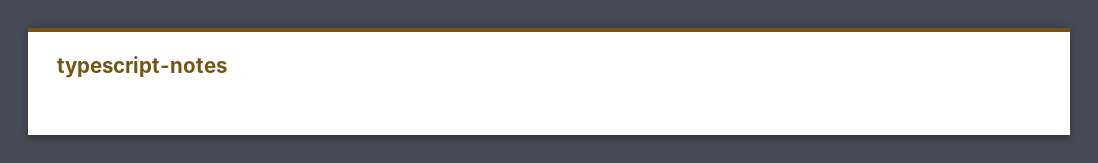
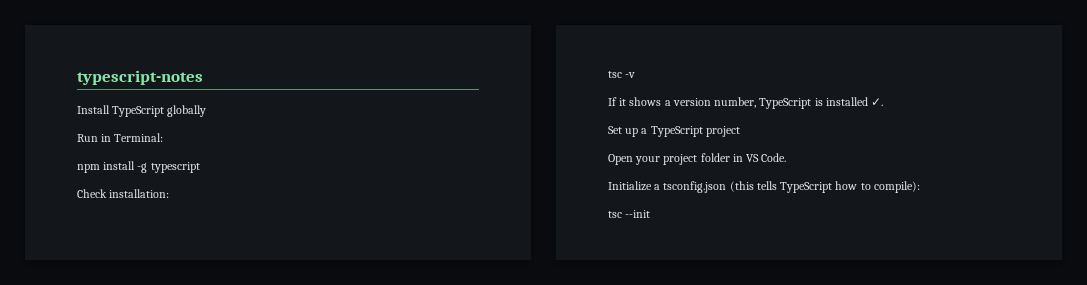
+ Install TypeScript globally
+ Run in Terminal:
+ npm install -g typescript
+ Check installation:
+ tsc -v
+ If it shows a version number, TypeScript is installed ✓.
+ Set up a TypeScript project
+ Open your project folder in VS Code.
+ Initialize a tsconfig.json (this tells TypeScript how to compile):
+ tsc --init

